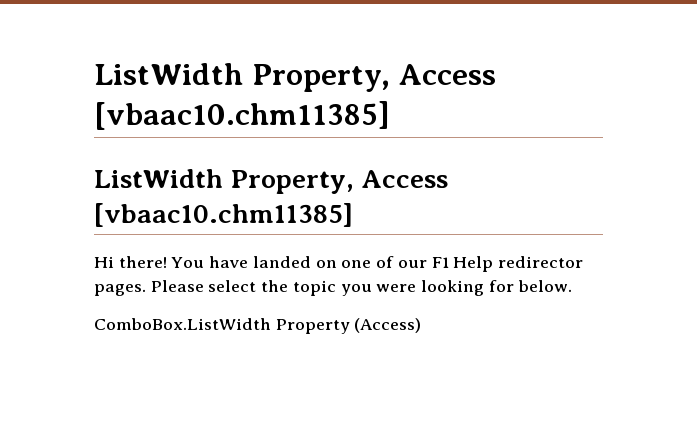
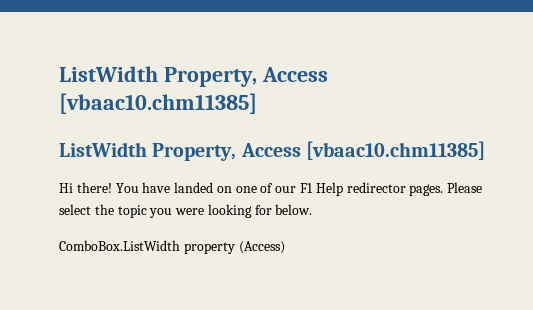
- ComboBox.ListWidth Property (Access)
+ ComboBox.ListWidth property (Access)

